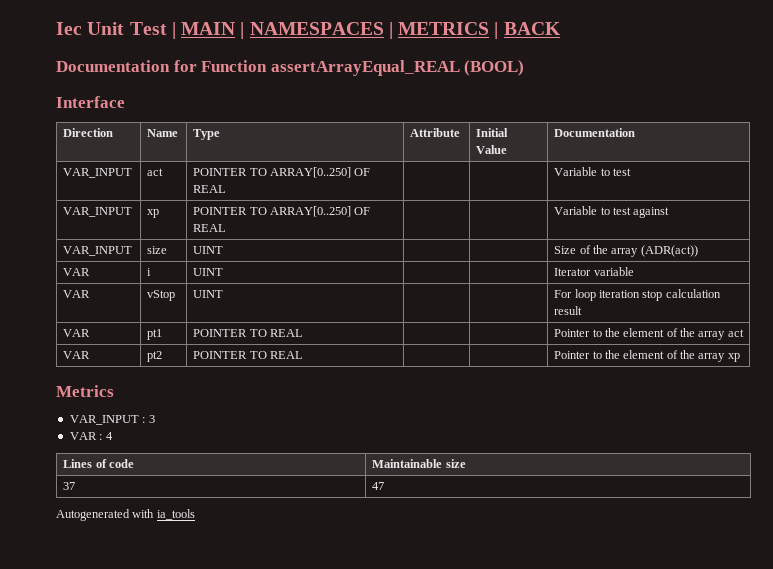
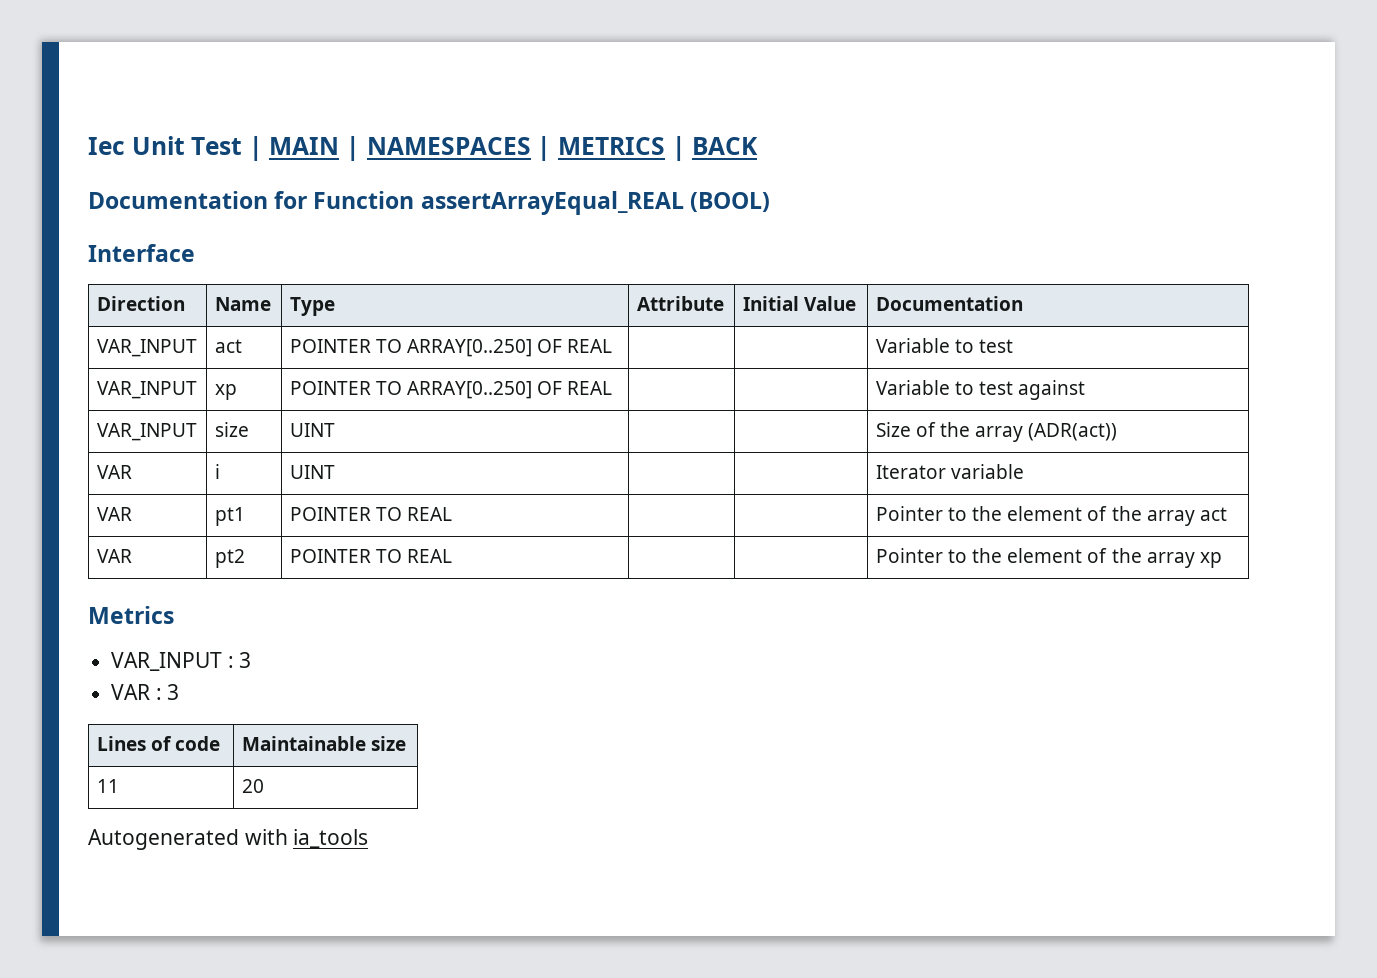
- VAR | vStop | UINT | | | For loop iteration stop calculation result
- VAR : 4
+ VAR : 3
- 37 | 47
+ 11 | 20

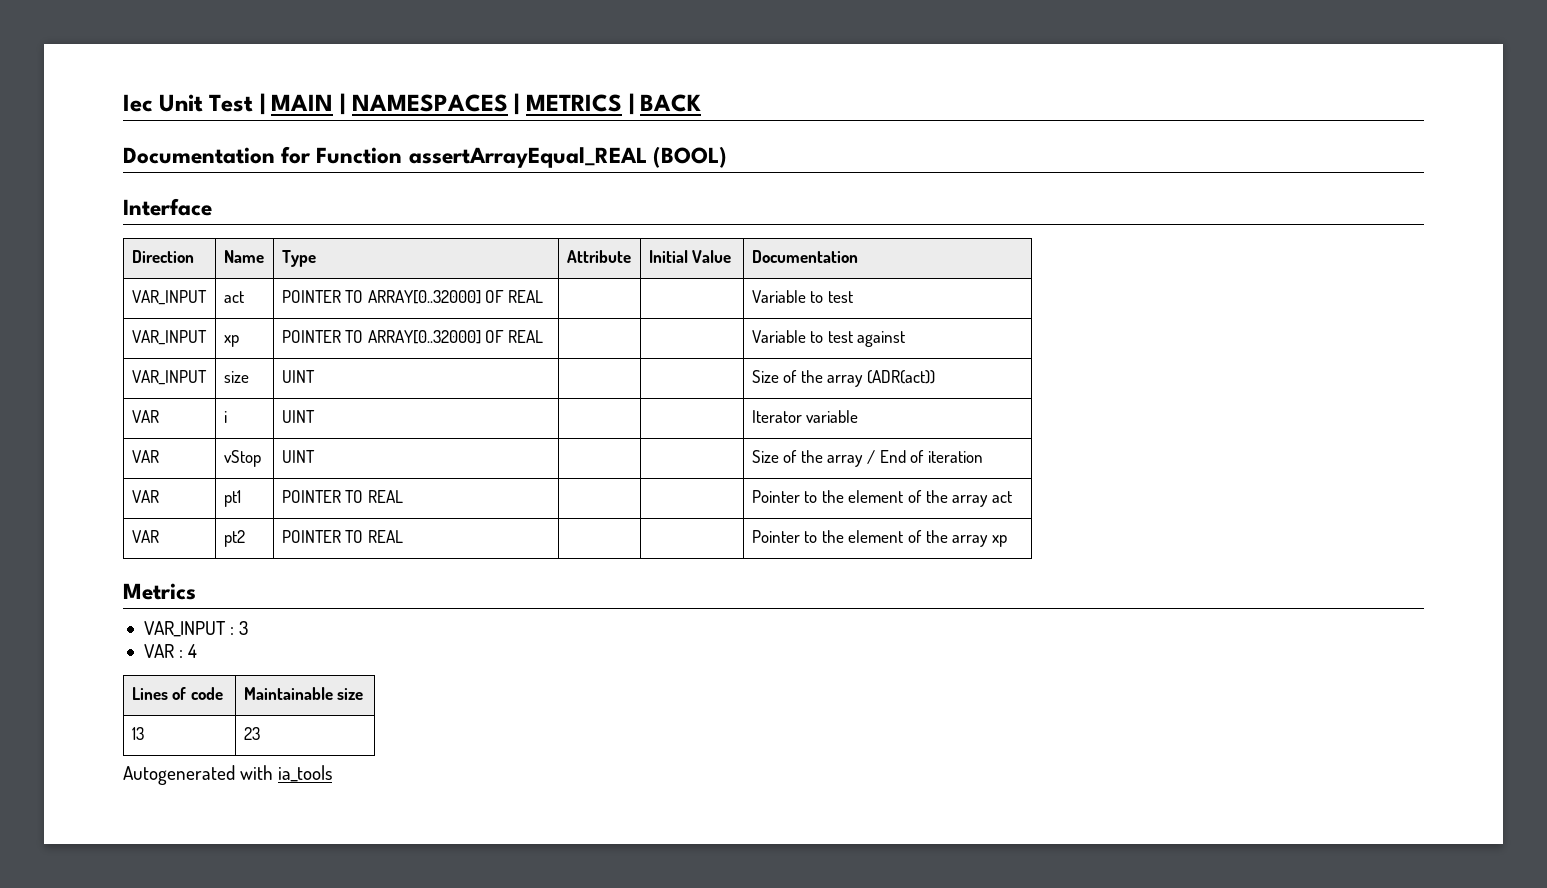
- VAR_INPUT | act | POINTER TO ARRAY[0..250] OF REAL | | | Variable to test
+ VAR_INPUT | act | POINTER TO ARRAY[0..32000] OF REAL | | | Variable to test
- VAR_INPUT | xp | POINTER TO ARRAY[0..250] OF REAL | | | Variable to test against
+ VAR_INPUT | xp | POINTER TO ARRAY[0..32000] OF REAL | | | Variable to test against
+ VAR | vStop | UINT | | | Size of the array / End of iteration
- VAR : 3
+ VAR : 4
- 11 | 20
+ 13 | 23

